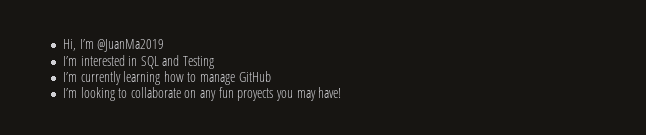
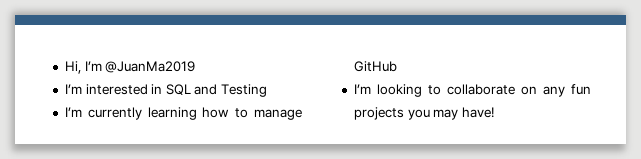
- I’m looking to collaborate on any fun proyects you may have!
+ I’m looking to collaborate on any fun projects you may have!

